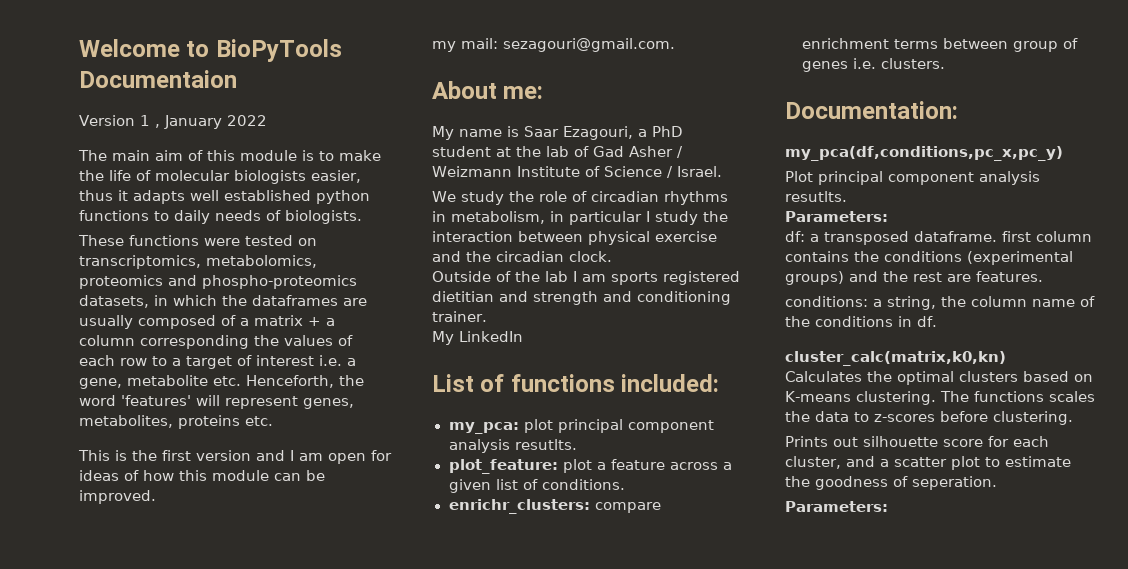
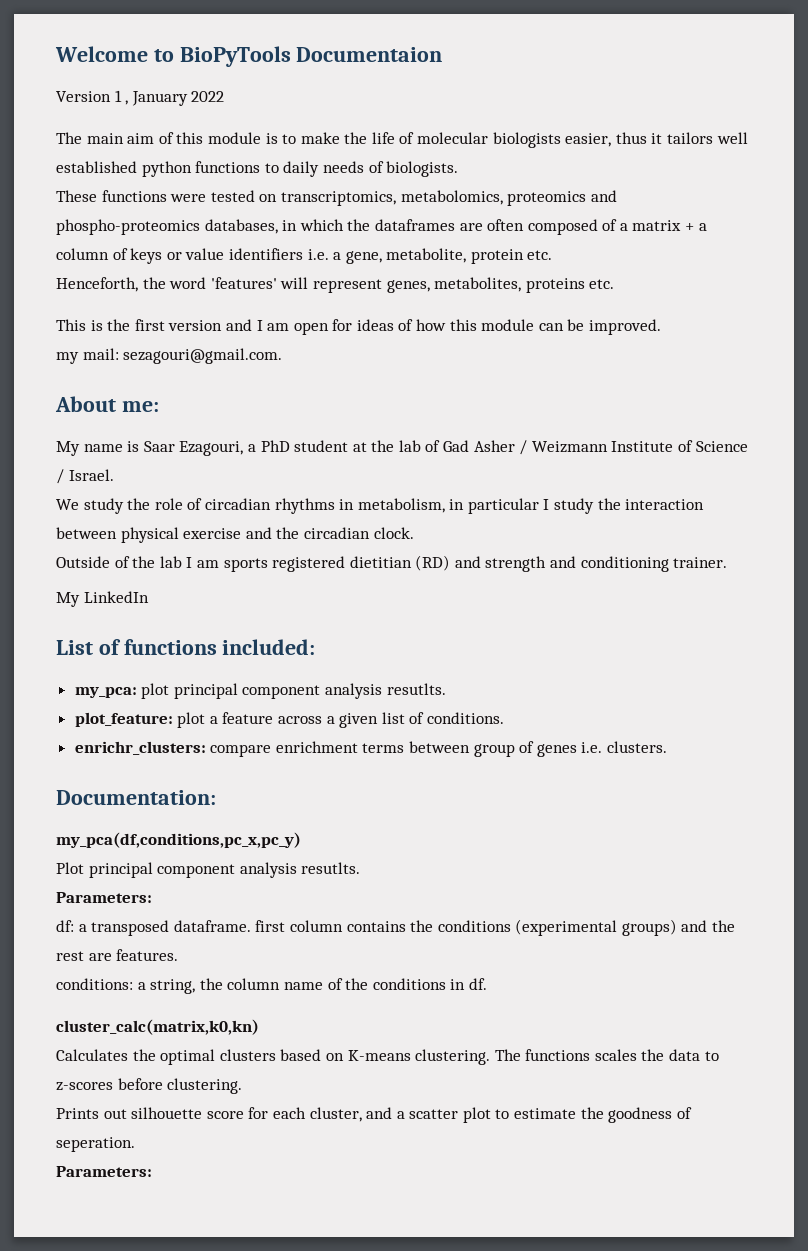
- The main aim of this module is to make the life of molecular biologists easier, thus it adapts well established python functions to daily needs of biologists.
+ The main aim of this module is to make the life of molecular biologists easier, thus it tailors well established python functions to daily needs of biologists.
- These functions were tested on transcriptomics, metabolomics, proteomics and phospho-proteomics datasets, in which the dataframes are usually composed of a matrix + a column corresponding the values of each row to a target of interest i.e. a gene, metabolite etc. Henceforth, the word 'features' will represent genes, metabolites, proteins etc.
+ These functions were tested on transcriptomics, metabolomics, proteomics and phospho-proteomics databases, in which the dataframes are often composed of a matrix + a column of keys or value identifiers i.e. a gene, metabolite, protein etc.
+ Henceforth, the word 'features' will represent genes, metabolites, proteins etc.
- Outside of the lab I am sports registered dietitian and strength and conditioning trainer.
+ Outside of the lab I am sports registered dietitian (RD) and strength and conditioning trainer.

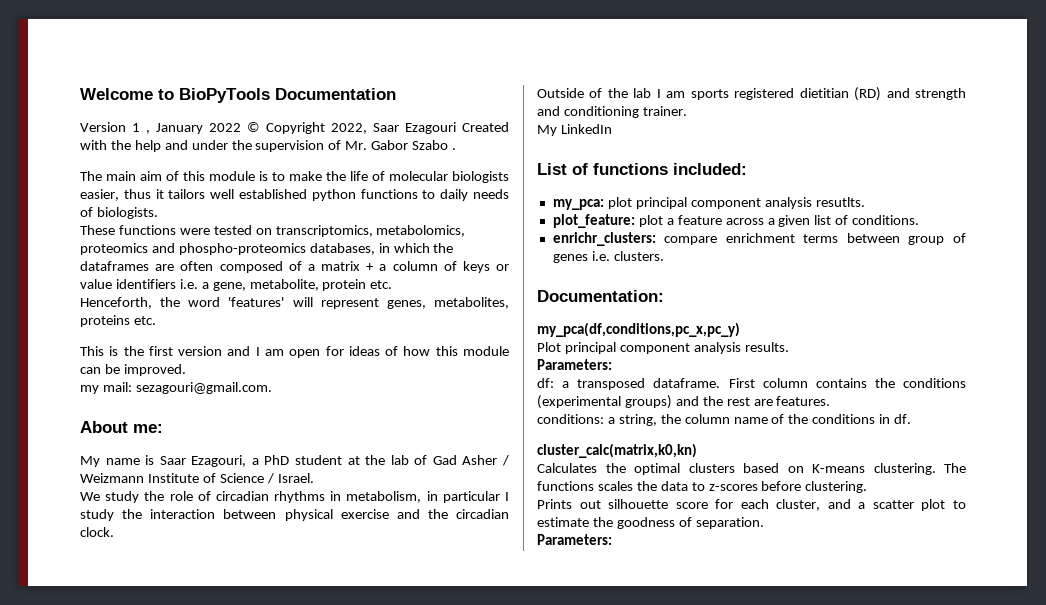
- Welcome to BioPyTools Documentaion
+ Welcome to BioPyTools Documentation
- Version 1 , January 2022
+ Version 1 , January 2022 © Copyright 2022, Saar Ezagouri Created with the help and under the supervision of Mr. Gabor Szabo .
- Plot principal component analysis resutlts.
+ Plot principal component analysis results.
- df: a transposed dataframe. first column contains the conditions (experimental groups) and the rest are features.
+ df: a transposed dataframe. First column contains the conditions (experimental groups) and the rest are features.
- Prints out silhouette score for each cluster, and a scatter plot to estimate the goodness of seperation.
+ Prints out silhouette score for each cluster, and a scatter plot to estimate the goodness of separation.

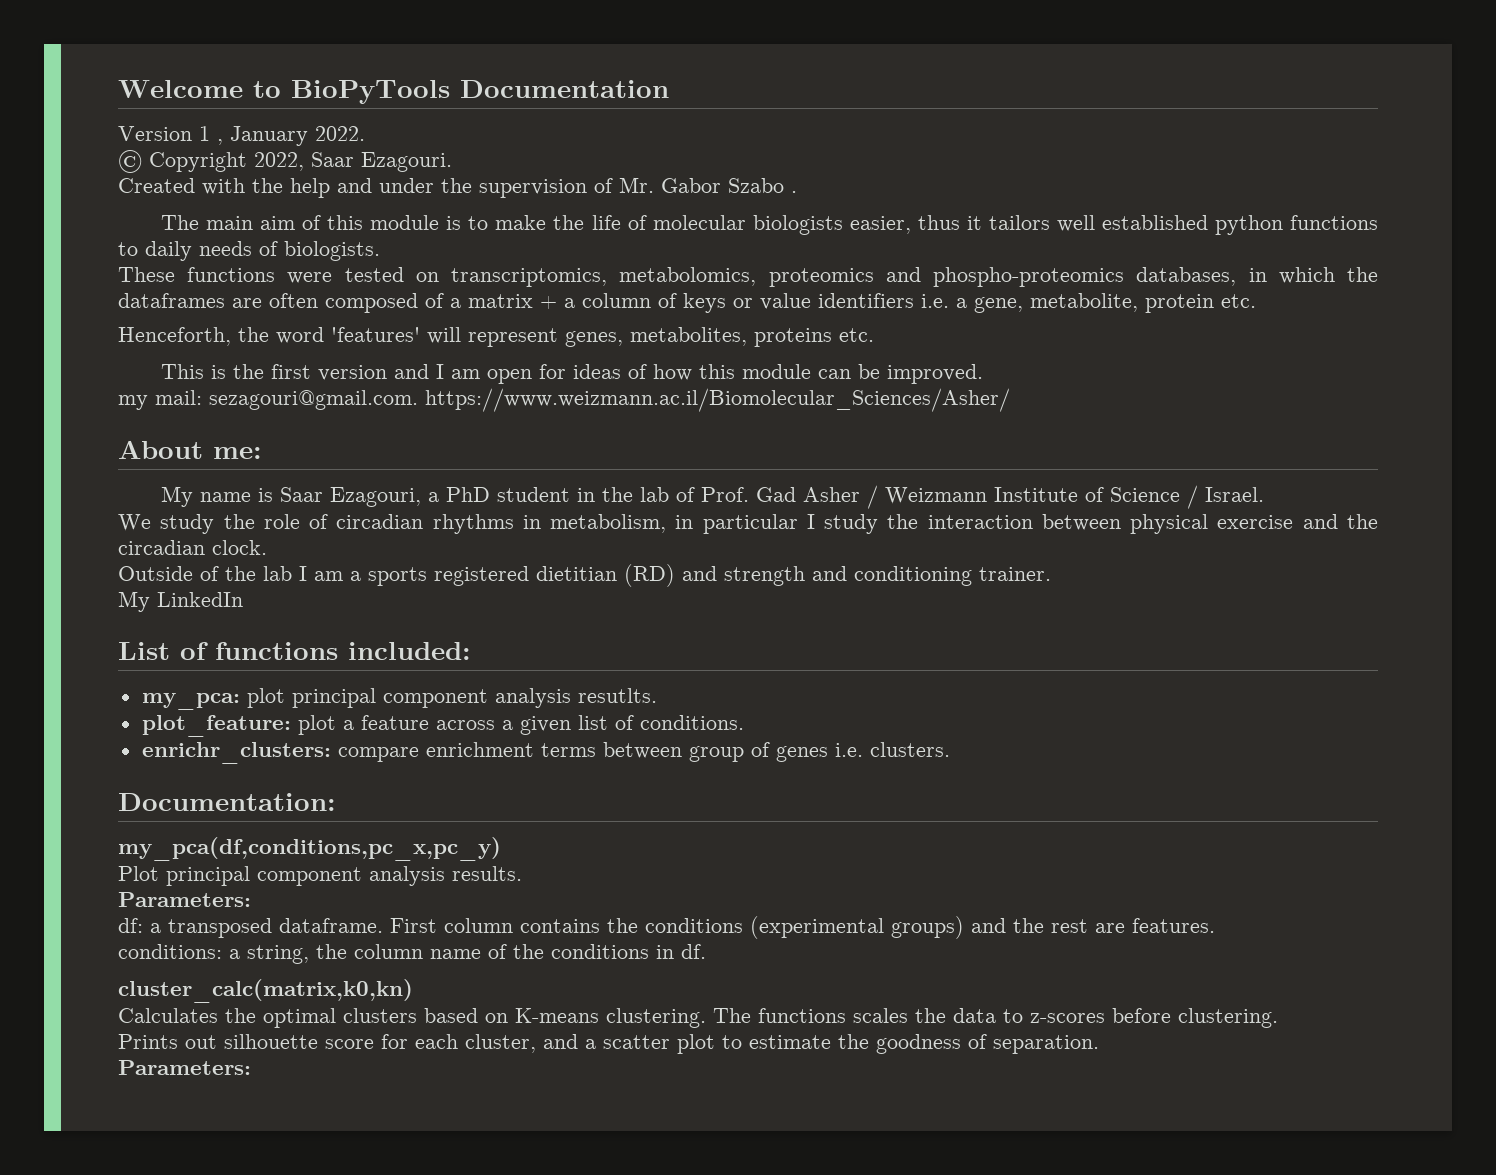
- Version 1 , January 2022 © Copyright 2022, Saar Ezagouri Created with the help and under the supervision of Mr. Gabor Szabo .
+ Version 1 , January 2022.
+ © Copyright 2022, Saar Ezagouri.
+ Created with the help and under the supervision of Mr. Gabor Szabo .
- my mail: sezagouri@gmail.com.
+ my mail: sezagouri@gmail.com. https://www.weizmann.ac.il/Biomolecular_Sciences/Asher/
- My name is Saar Ezagouri, a PhD student at the lab of Gad Asher / Weizmann Institute of Science / Israel.
+ My name is Saar Ezagouri, a PhD student in the lab of Prof. Gad Asher / Weizmann Institute of Science / Israel.
- Outside of the lab I am sports registered dietitian (RD) and strength and conditioning trainer.
+ Outside of the lab I am a sports registered dietitian (RD) and strength and conditioning trainer.

